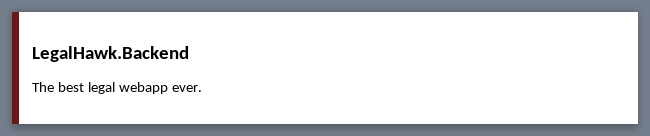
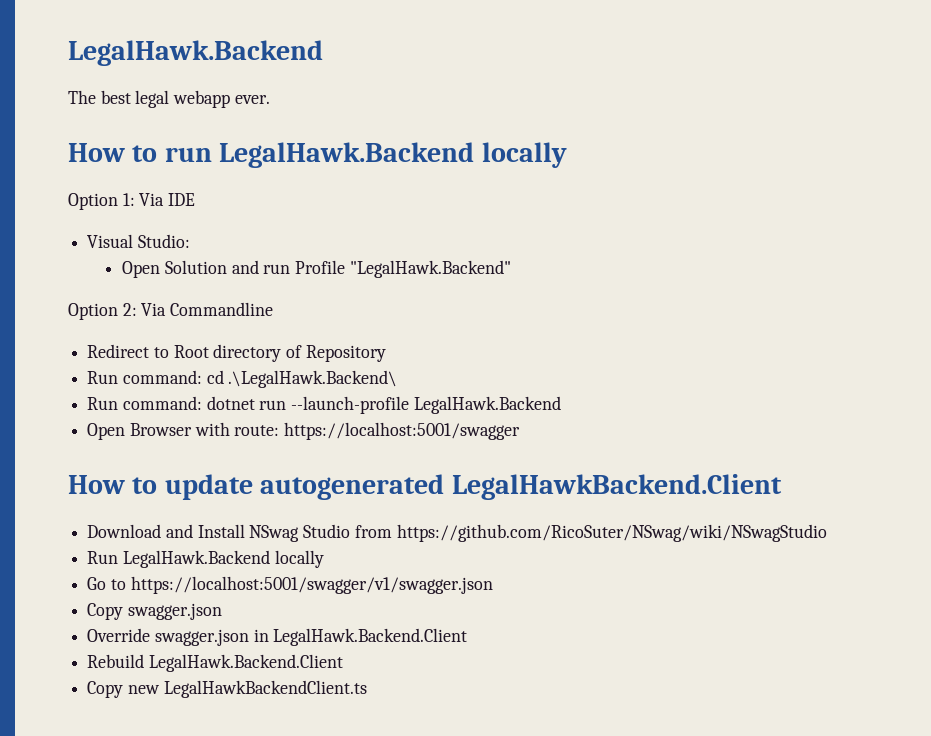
+ How to run LegalHawk.Backend locally
+ Option 1: Via IDE
+ Visual Studio:
+ Open Solution and run Profile "LegalHawk.Backend"
+ Option 2: Via Commandline
+ Redirect to Root directory of Repository
+ Run command: cd .\LegalHawk.Backend\
+ Run command: dotnet run --launch-profile LegalHawk.Backend
+ Open Browser with route: https://localhost:5001/swagger
+ How to update autogenerated LegalHawkBackend.Client
+ Download and Install NSwag Studio from https://github.com/RicoSuter/NSwag/wiki/NSwagStudio
+ Run LegalHawk.Backend locally
+ Go to https://localhost:5001/swagger/v1/swagger.json
+ Copy swagger.json
+ Override swagger.json in LegalHawk.Backend.Client
+ Rebuild LegalHawk.Backend.Client
+ Copy new LegalHawkBackendClient.ts

